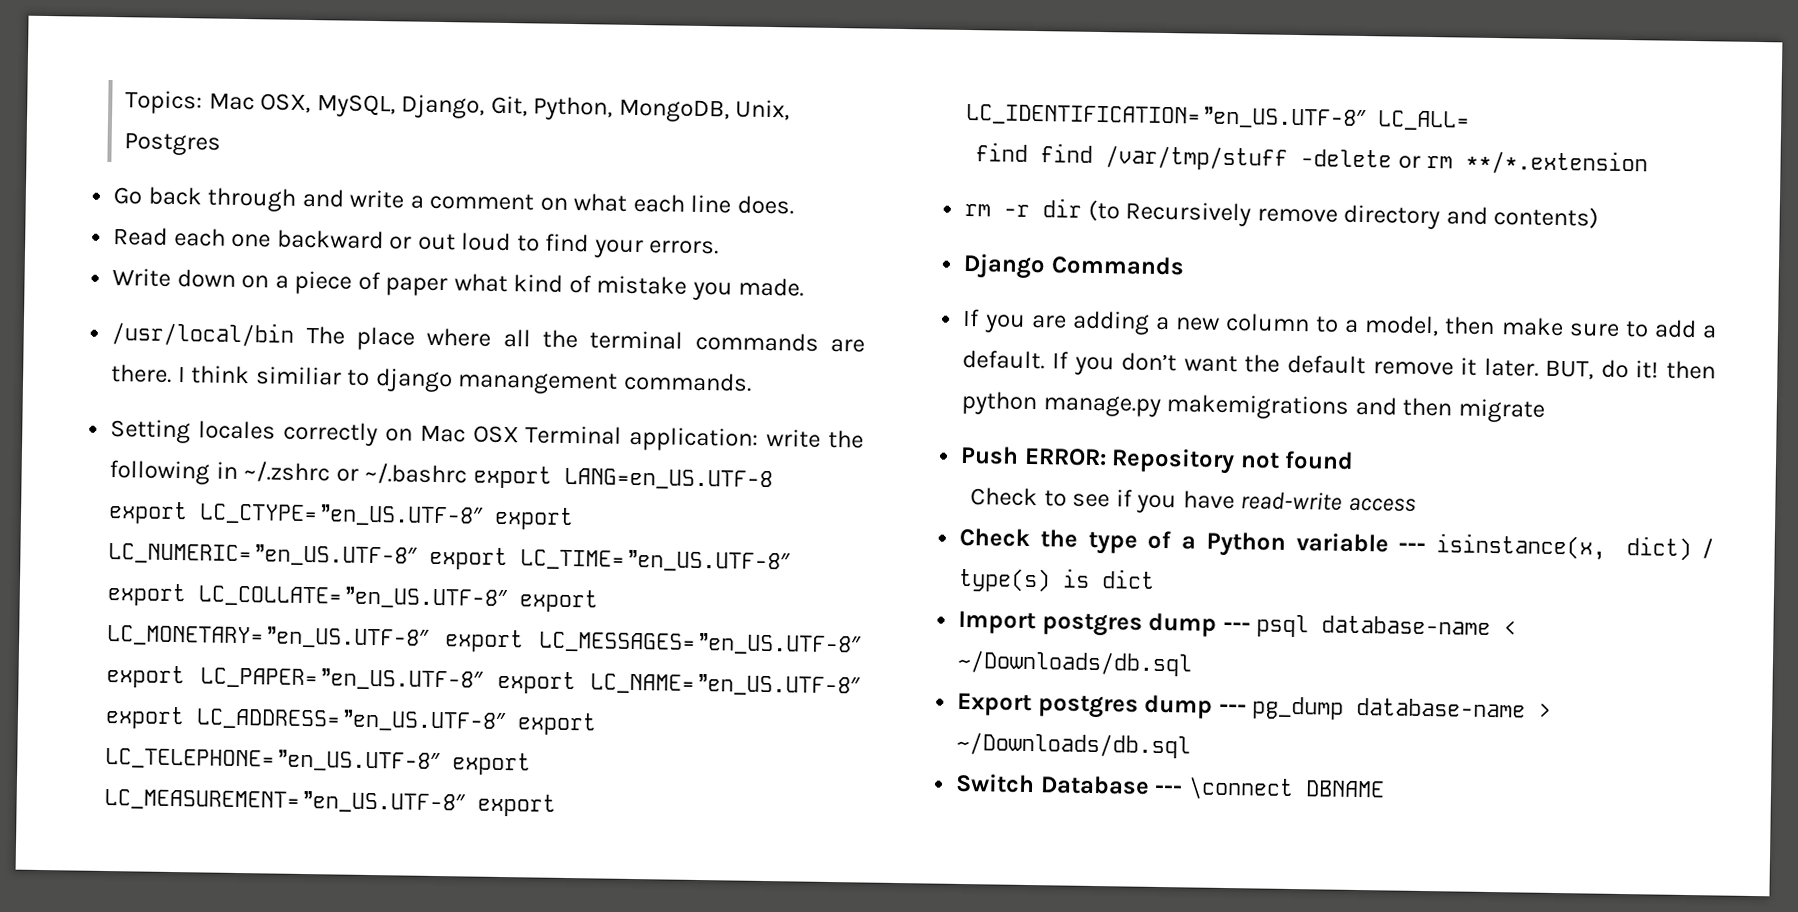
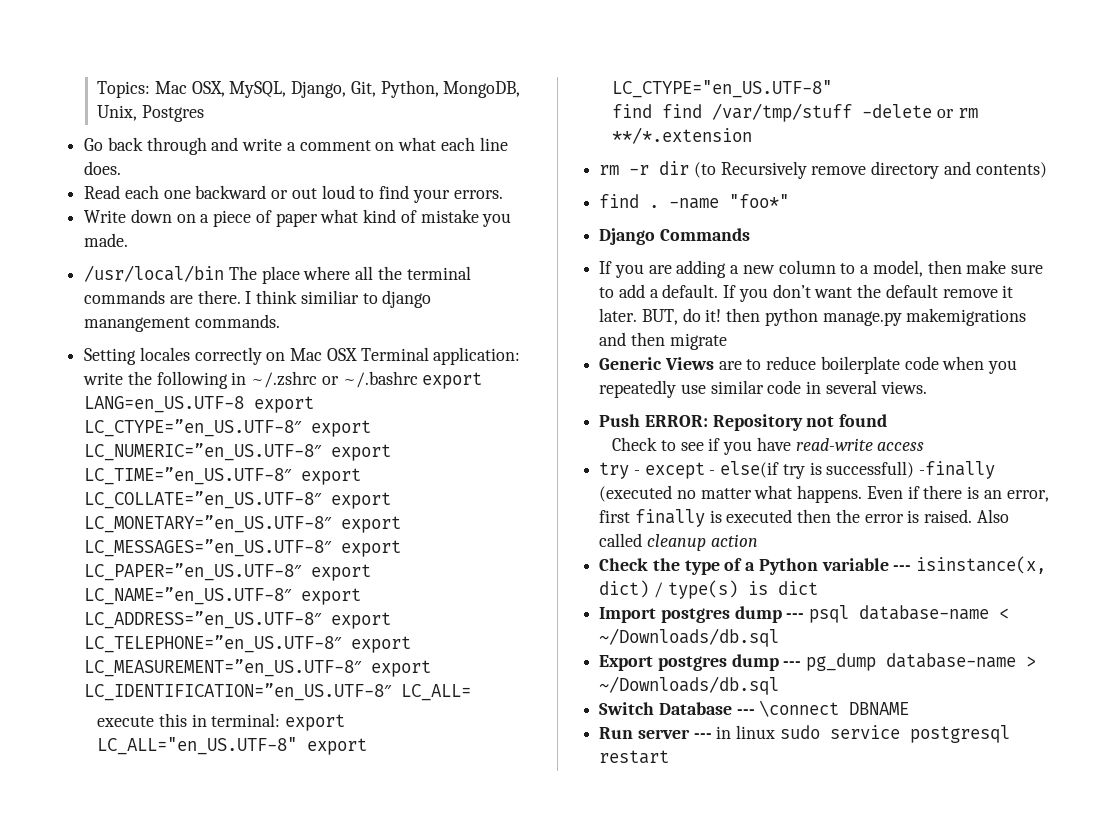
+ execute this in terminal: export LC_ALL="en_US.UTF-8" export LC_CTYPE="en_US.UTF-8"
+ find . -name "foo*"
+ Generic Views are to reduce boilerplate code when you repeatedly use similar code in several views.
+ try - except - else(if try is successfull) -finally (executed no matter what happens. Even if there is an error, first finally is executed then the error is raised. Also called cleanup action
+ Run server --- in linux sudo service postgresql restart

